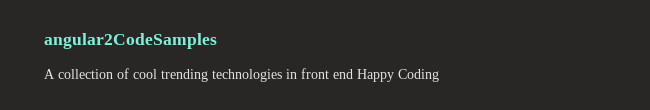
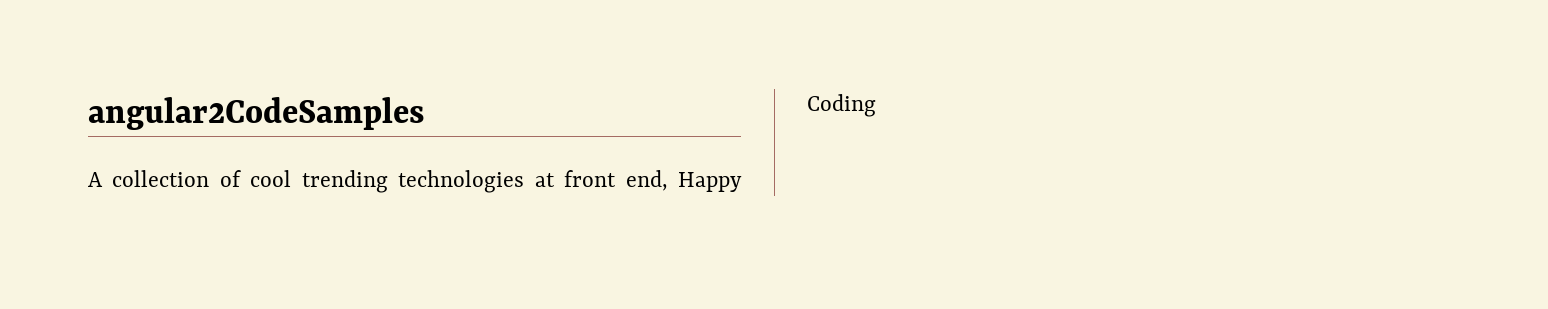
- A collection of cool trending technologies in front end Happy Coding
+ A collection of cool trending technologies at front end, Happy Coding

